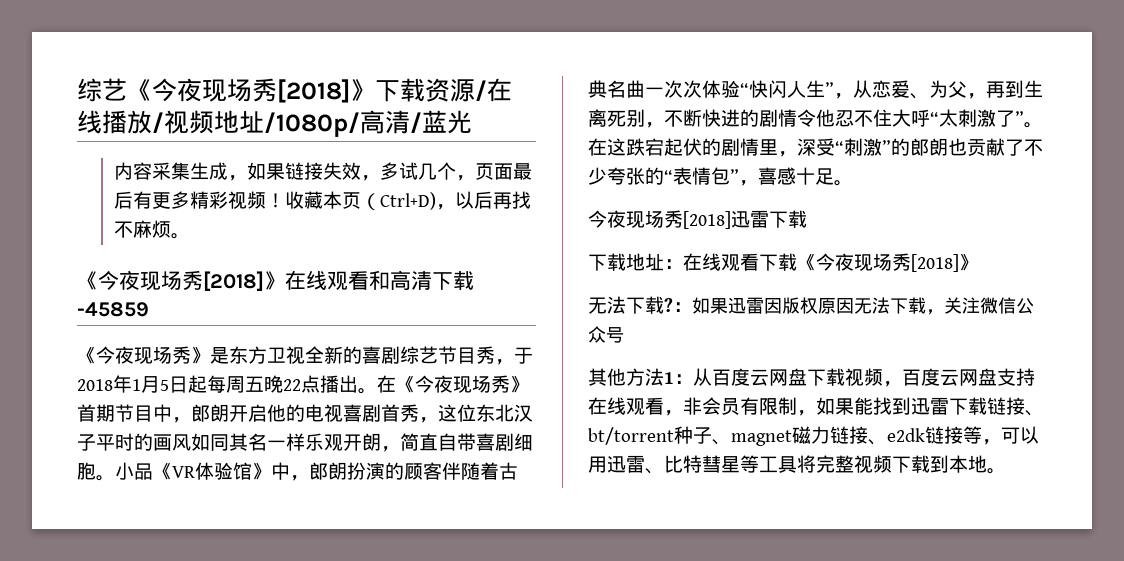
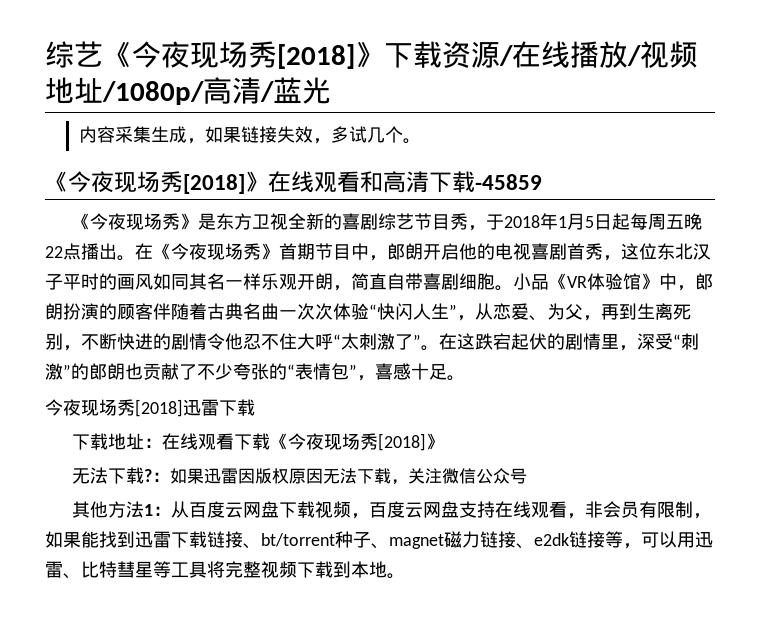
- 内容采集生成，如果链接失效，多试几个，页面最后有更多精彩视频！收藏本页（Ctrl+D)，以后再找不麻烦。
+ 内容采集生成，如果链接失效，多试几个。

